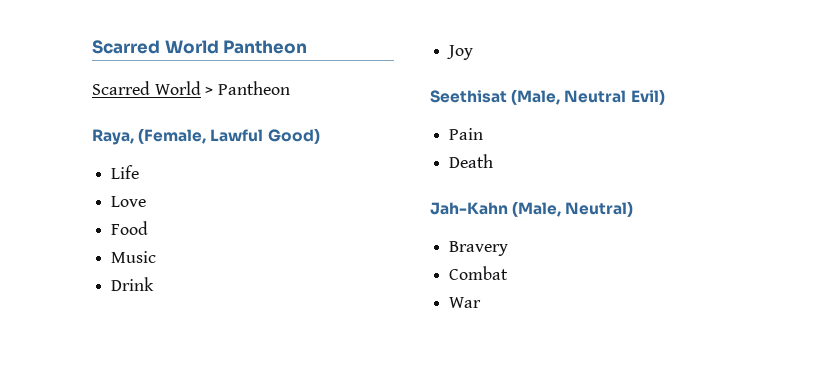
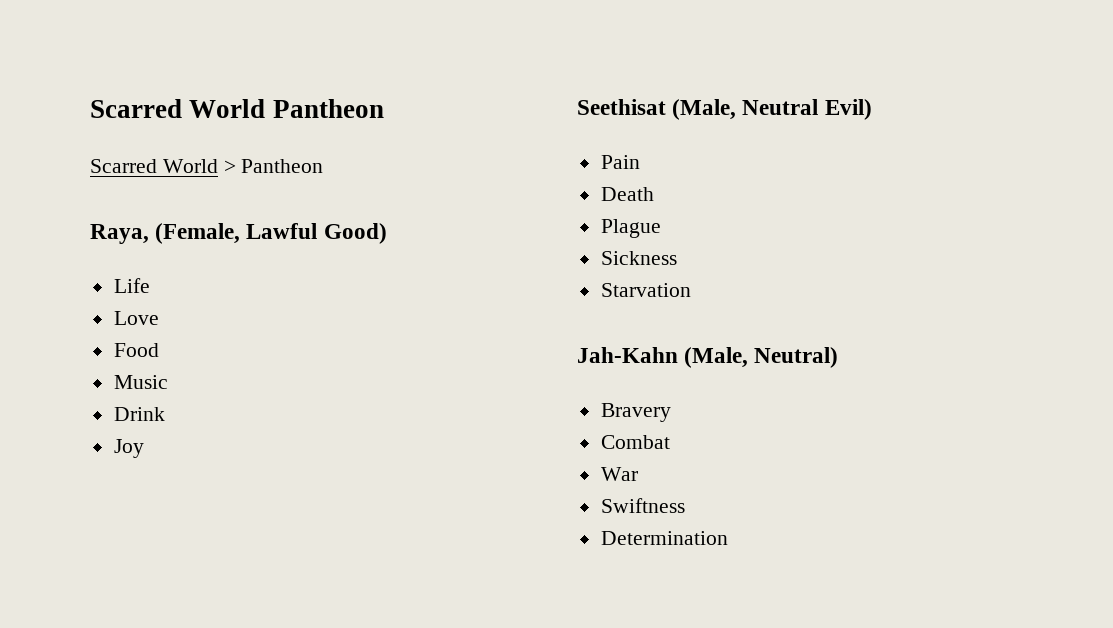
+ Plague
+ Sickness
+ Starvation
+ Swiftness
+ Determination

